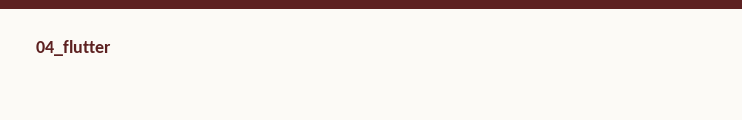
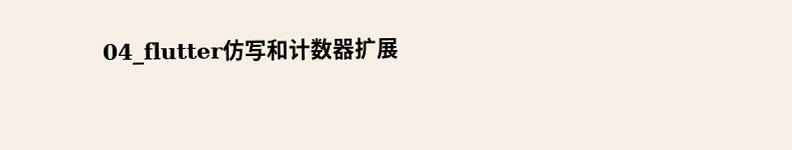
- 04_flutter
+ 04_flutter仿写和计数器扩展

